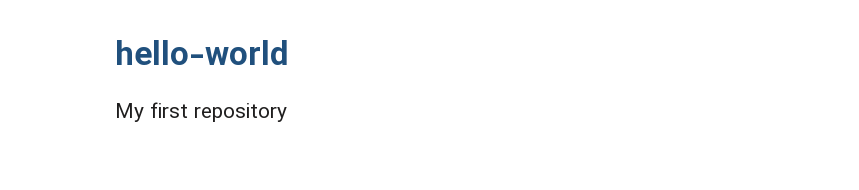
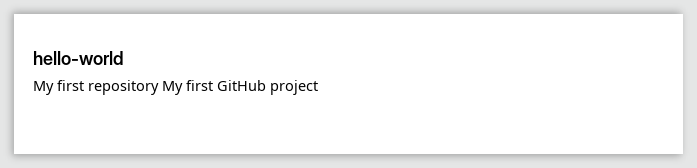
- My first repository
+ My first repository My first GitHub project

